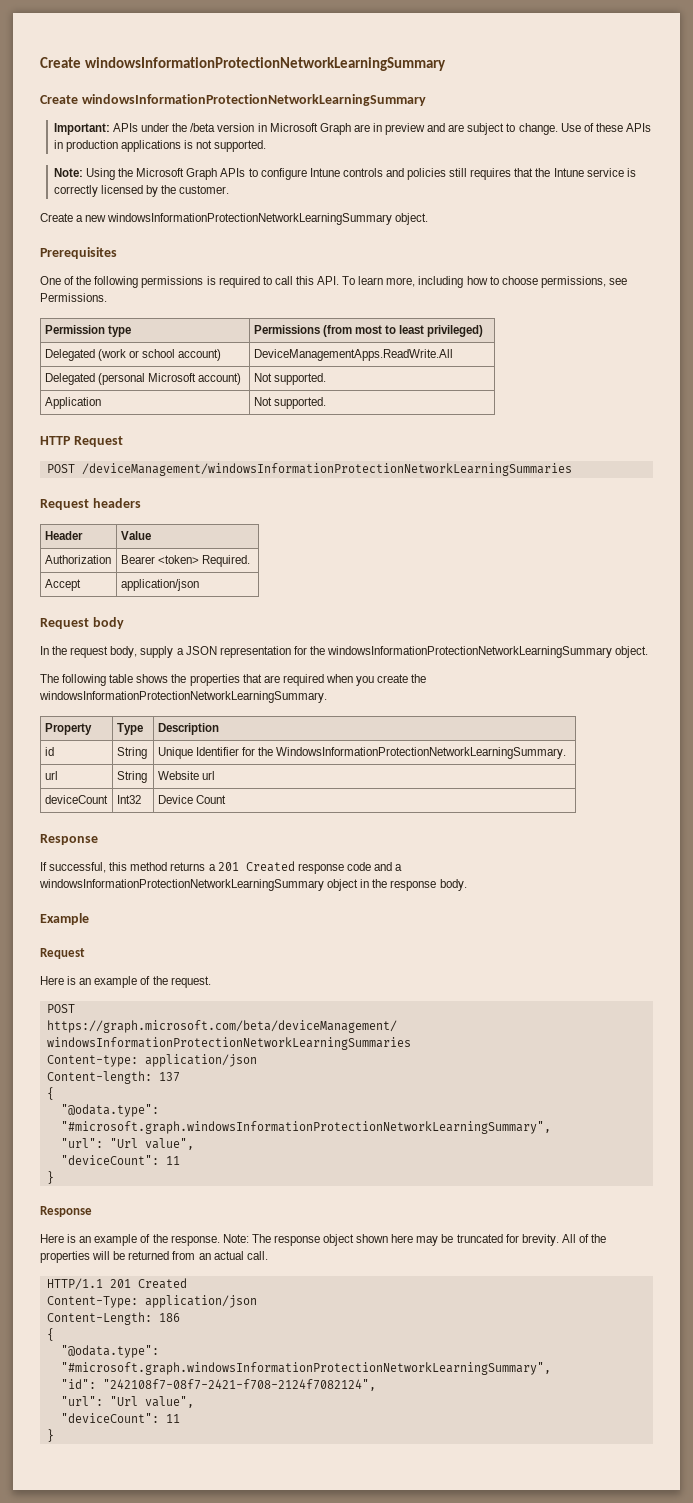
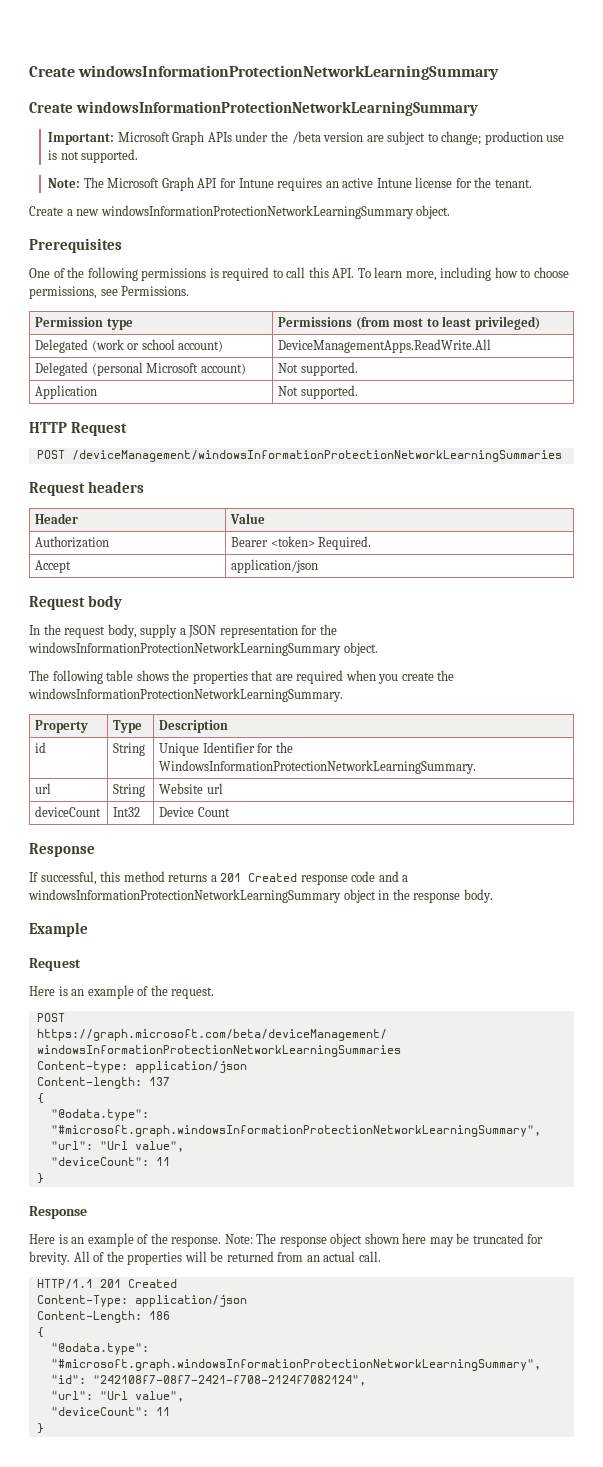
- Important: APIs under the /beta version in Microsoft Graph are in preview and are subject to change. Use of these APIs in production applications is not supported.
- Note: Using the Microsoft Graph APIs to configure Intune controls and policies still requires that the Intune service is correctly licensed by the customer.
+ Important: Microsoft Graph APIs under the /beta version are subject to change; production use is not supported.
+ Note: The Microsoft Graph API for Intune requires an active Intune license for the tenant.

